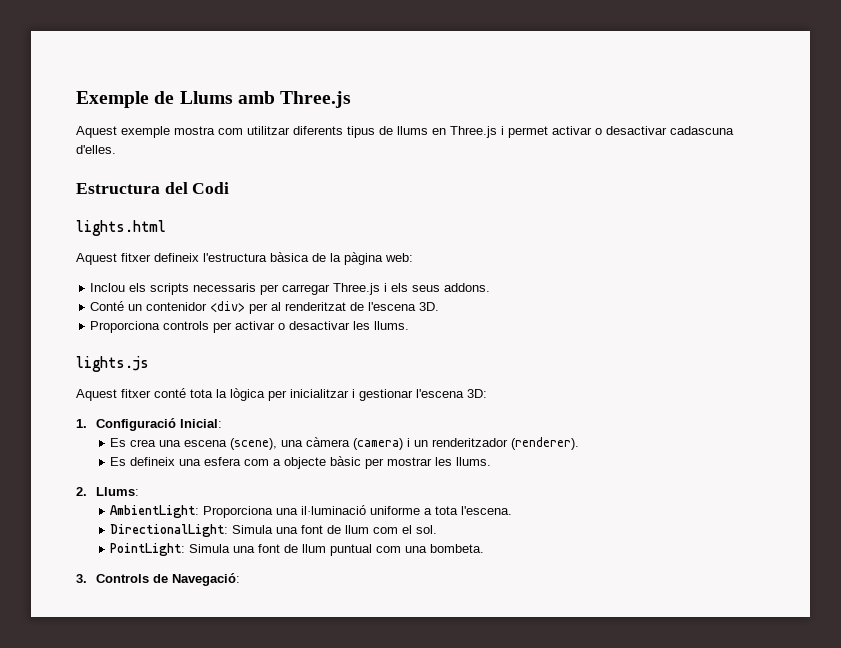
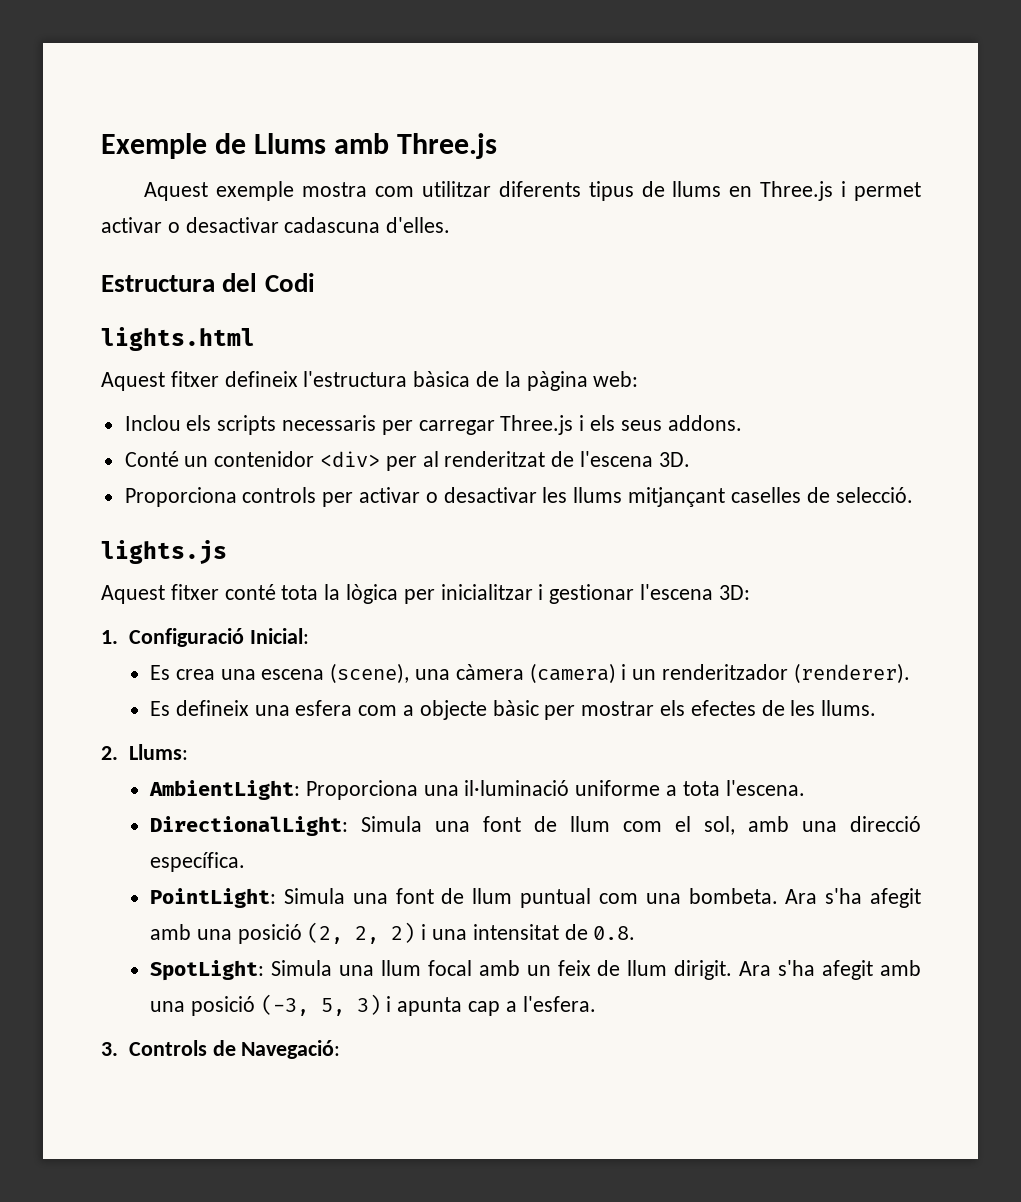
- Proporciona controls per activar o desactivar les llums.
+ Proporciona controls per activar o desactivar les llums mitjançant caselles de selecció.
- Es defineix una esfera com a objecte bàsic per mostrar les llums.
+ Es defineix una esfera com a objecte bàsic per mostrar els efectes de les llums.
- DirectionalLight: Simula una font de llum com el sol.
+ DirectionalLight: Simula una font de llum com el sol, amb una direcció específica.
+ Ara s'ha afegit amb una posició (2, 2, 2) i una intensitat de 0.8.
+ SpotLight: Simula una llum focal amb un feix de llum dirigit. Ara s'ha afegit amb una posició (-3, 5, 3) i apunta cap a l'esfera.

